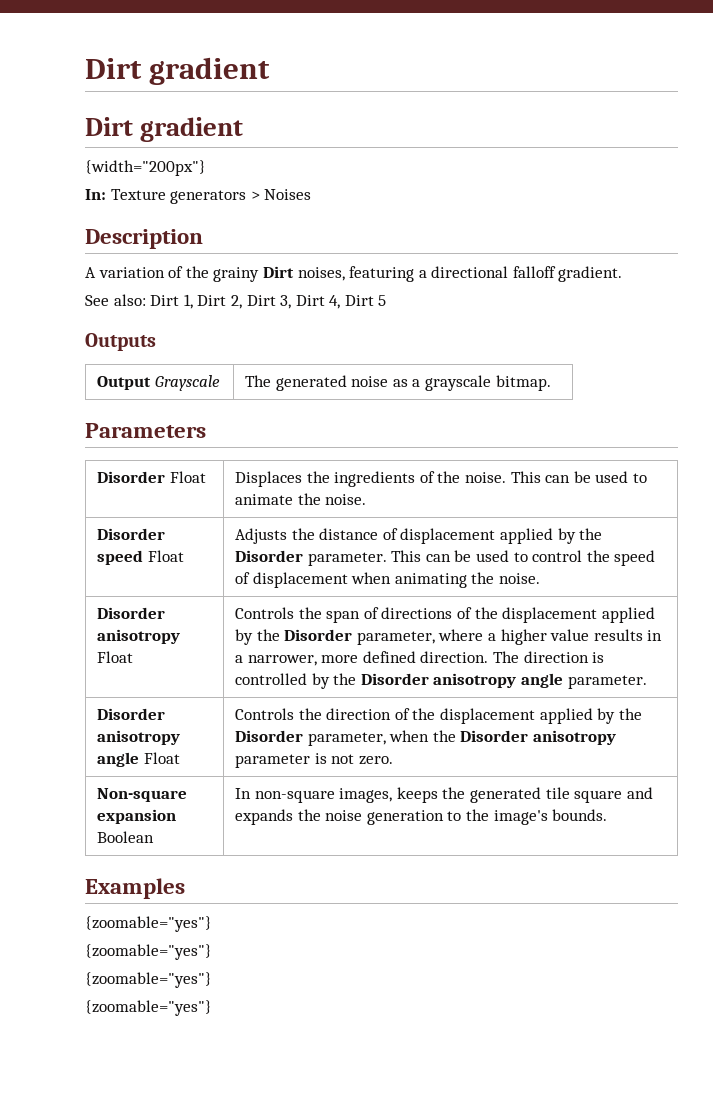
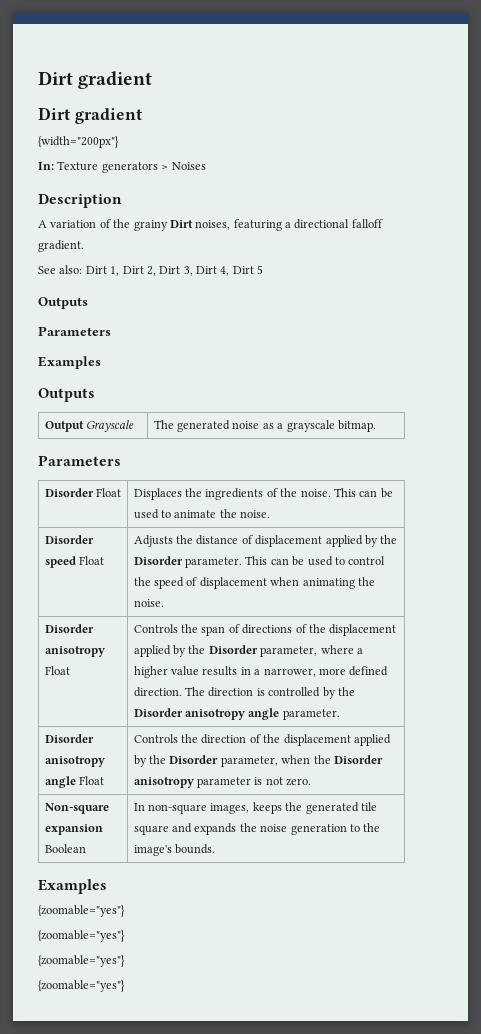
  See also: Dirt 1, Dirt 2, Dirt 3, Dirt 4, Dirt 5
+ Outputs
+ Parameters
+ Examples

